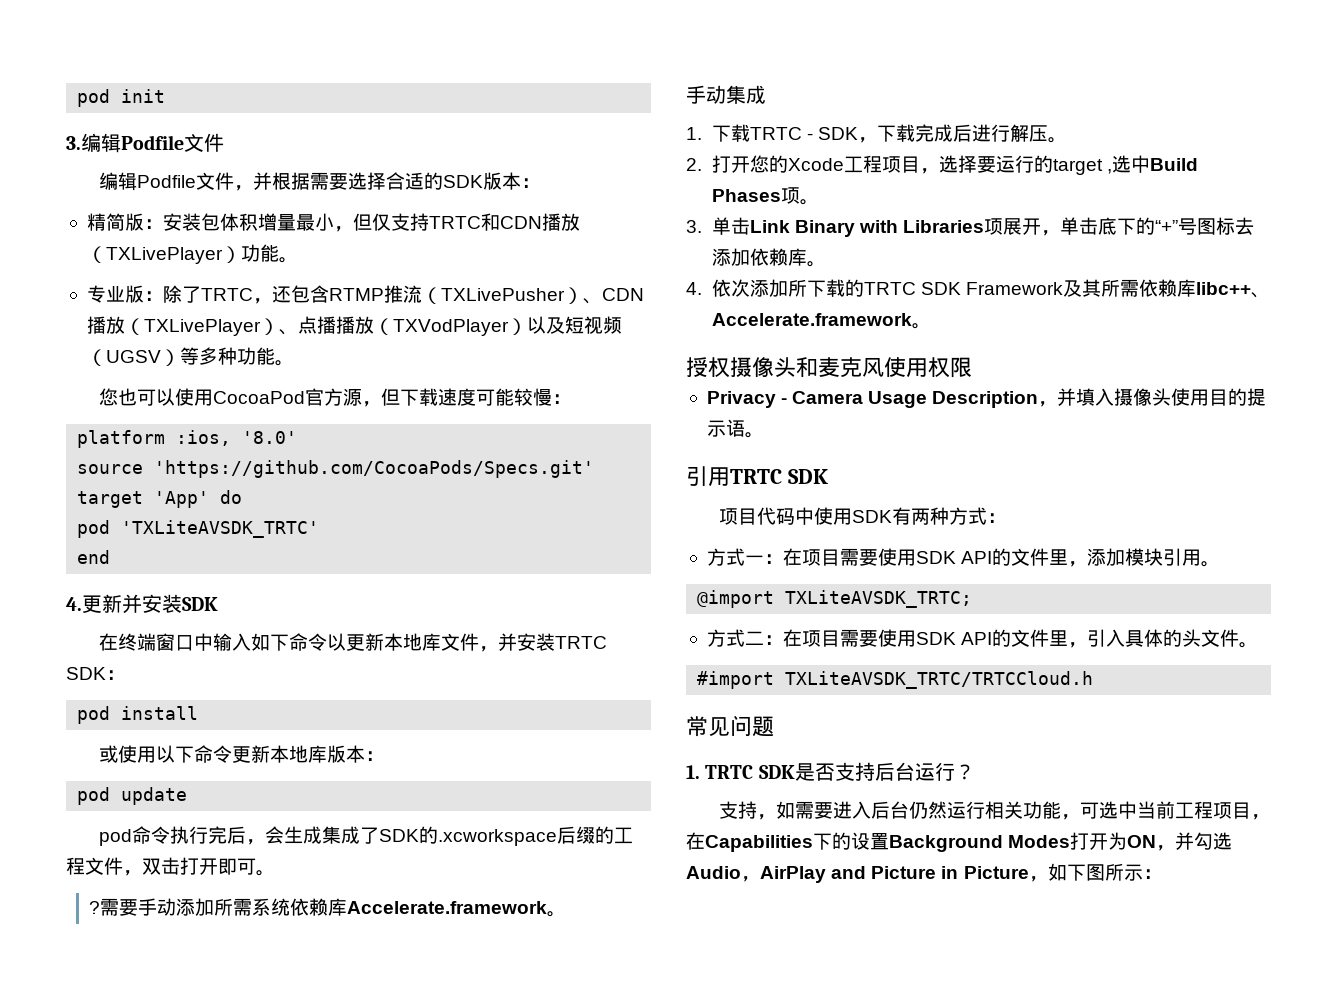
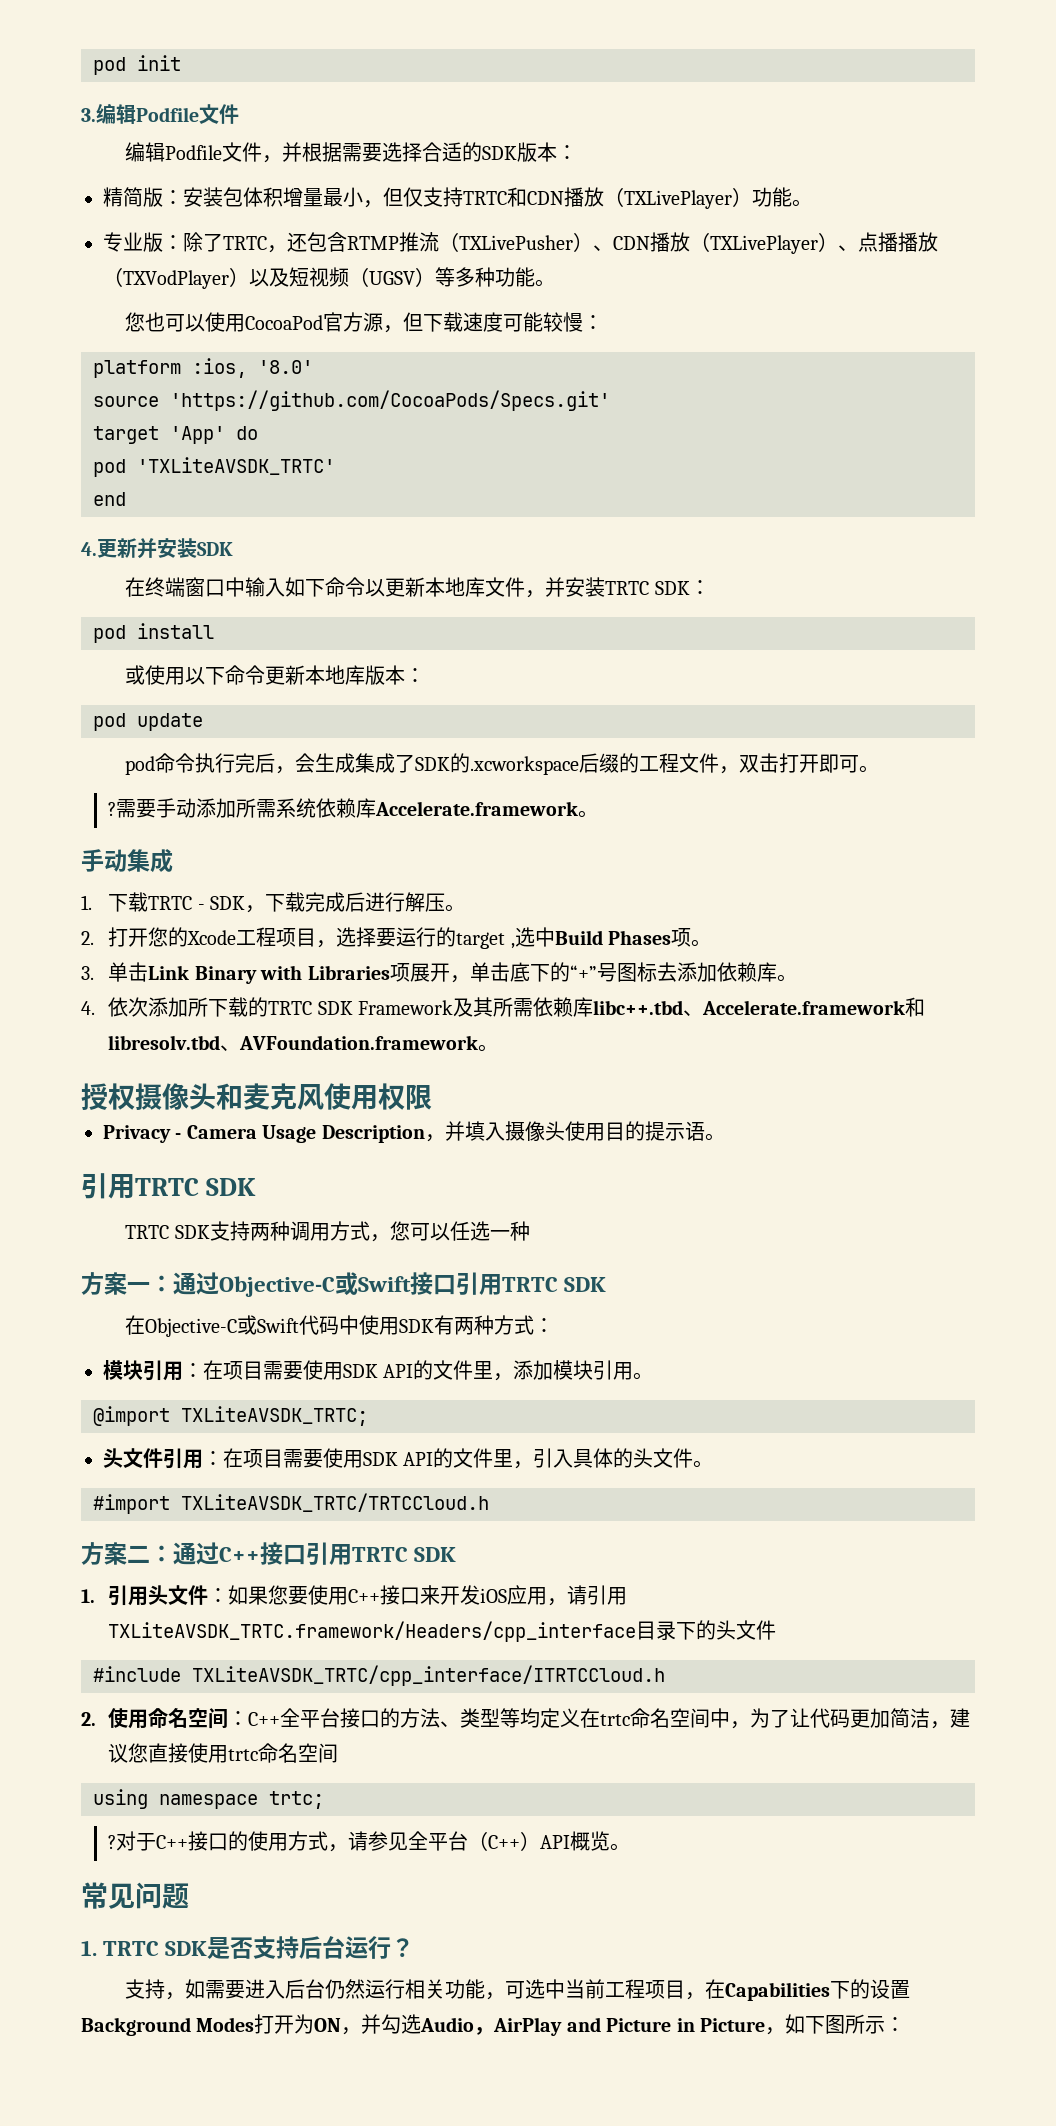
- 4.依次添加所下载的TRTC SDK Framework及其所需依赖库libc++、Accelerate.framework。
+ 4.依次添加所下载的TRTC SDK Framework及其所需依赖库libc++.tbd、Accelerate.framework和libresolv.tbd、AVFoundation.framework。
- 项目代码中使用SDK有两种方式：
+ TRTC SDK支持两种调用方式，您可以任选一种
+ 方案一：通过Objective-C或Swift接口引用TRTC SDK
+ 在Objective-C或Swift代码中使用SDK有两种方式：
- 方式一：在项目需要使用SDK API的文件里，添加模块引用。
+ 模块引用：在项目需要使用SDK API的文件里，添加模块引用。
- 方式二：在项目需要使用SDK API的文件里，引入具体的头文件。
+ 头文件引用：在项目需要使用SDK API的文件里，引入具体的头文件。
+ 方案二：通过C++接口引用TRTC SDK
+ 1.引用头文件：如果您要使用C++接口来开发iOS应用，请引用TXLiteAVSDK_TRTC.framework/Headers/cpp_interface目录下的头文件
+ #include TXLiteAVSDK_TRTC/cpp_interface/ITRTCCloud.h
+ 2.使用命名空间：C++全平台接口的方法、类型等均定义在trtc命名空间中，为了让代码更加简洁，建议您直接使用trtc命名空间
+ using namespace trtc;
+ ?对于C++接口的使用方式，请参见全平台（C++）API概览。

